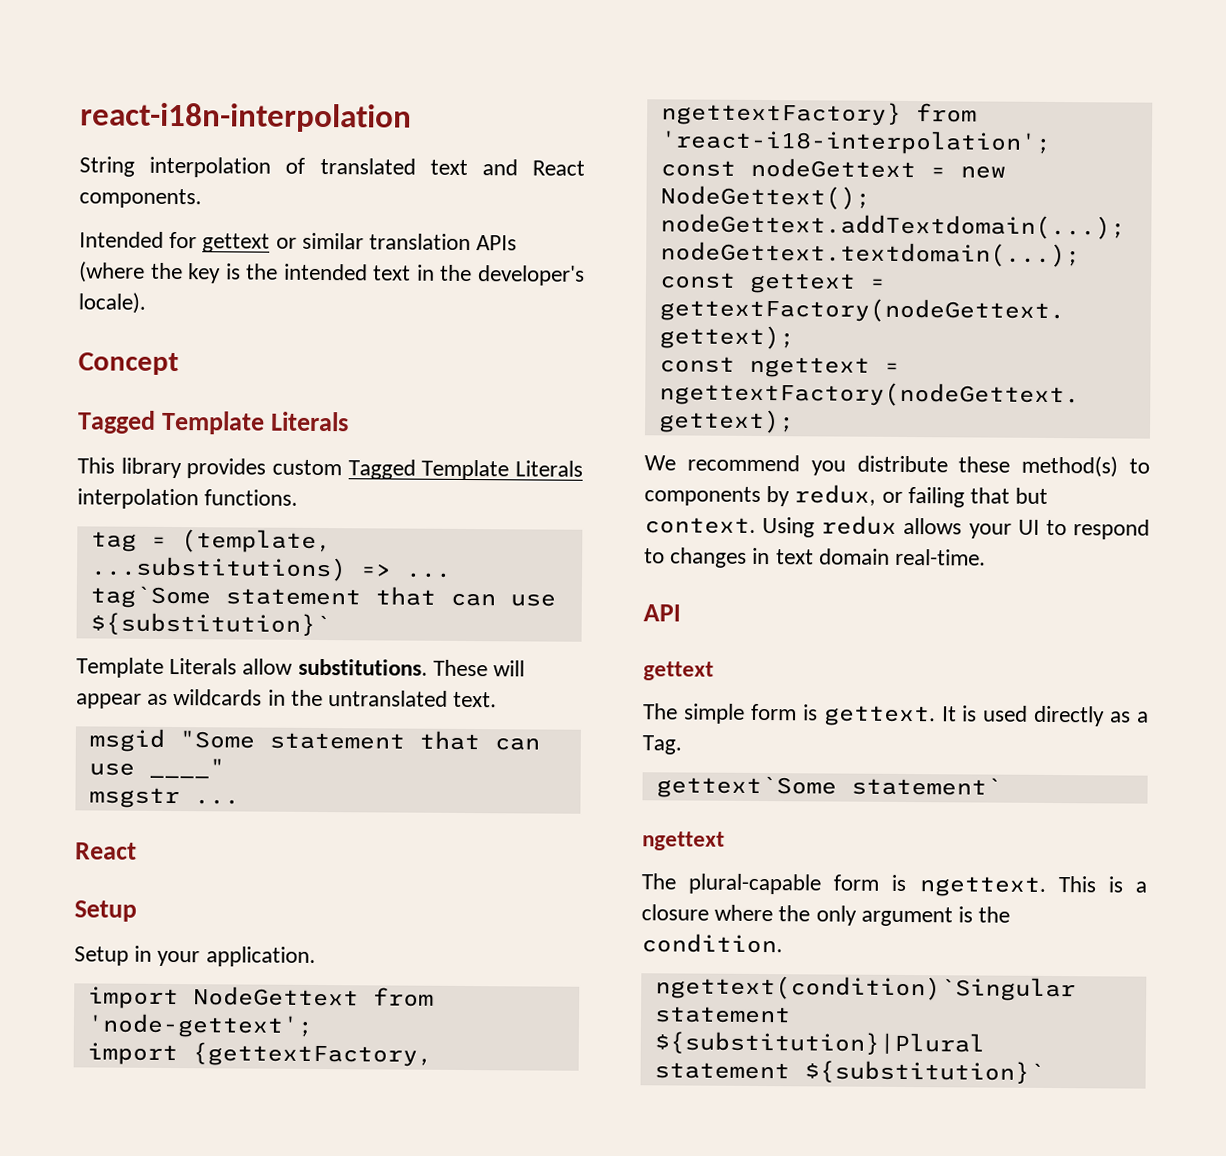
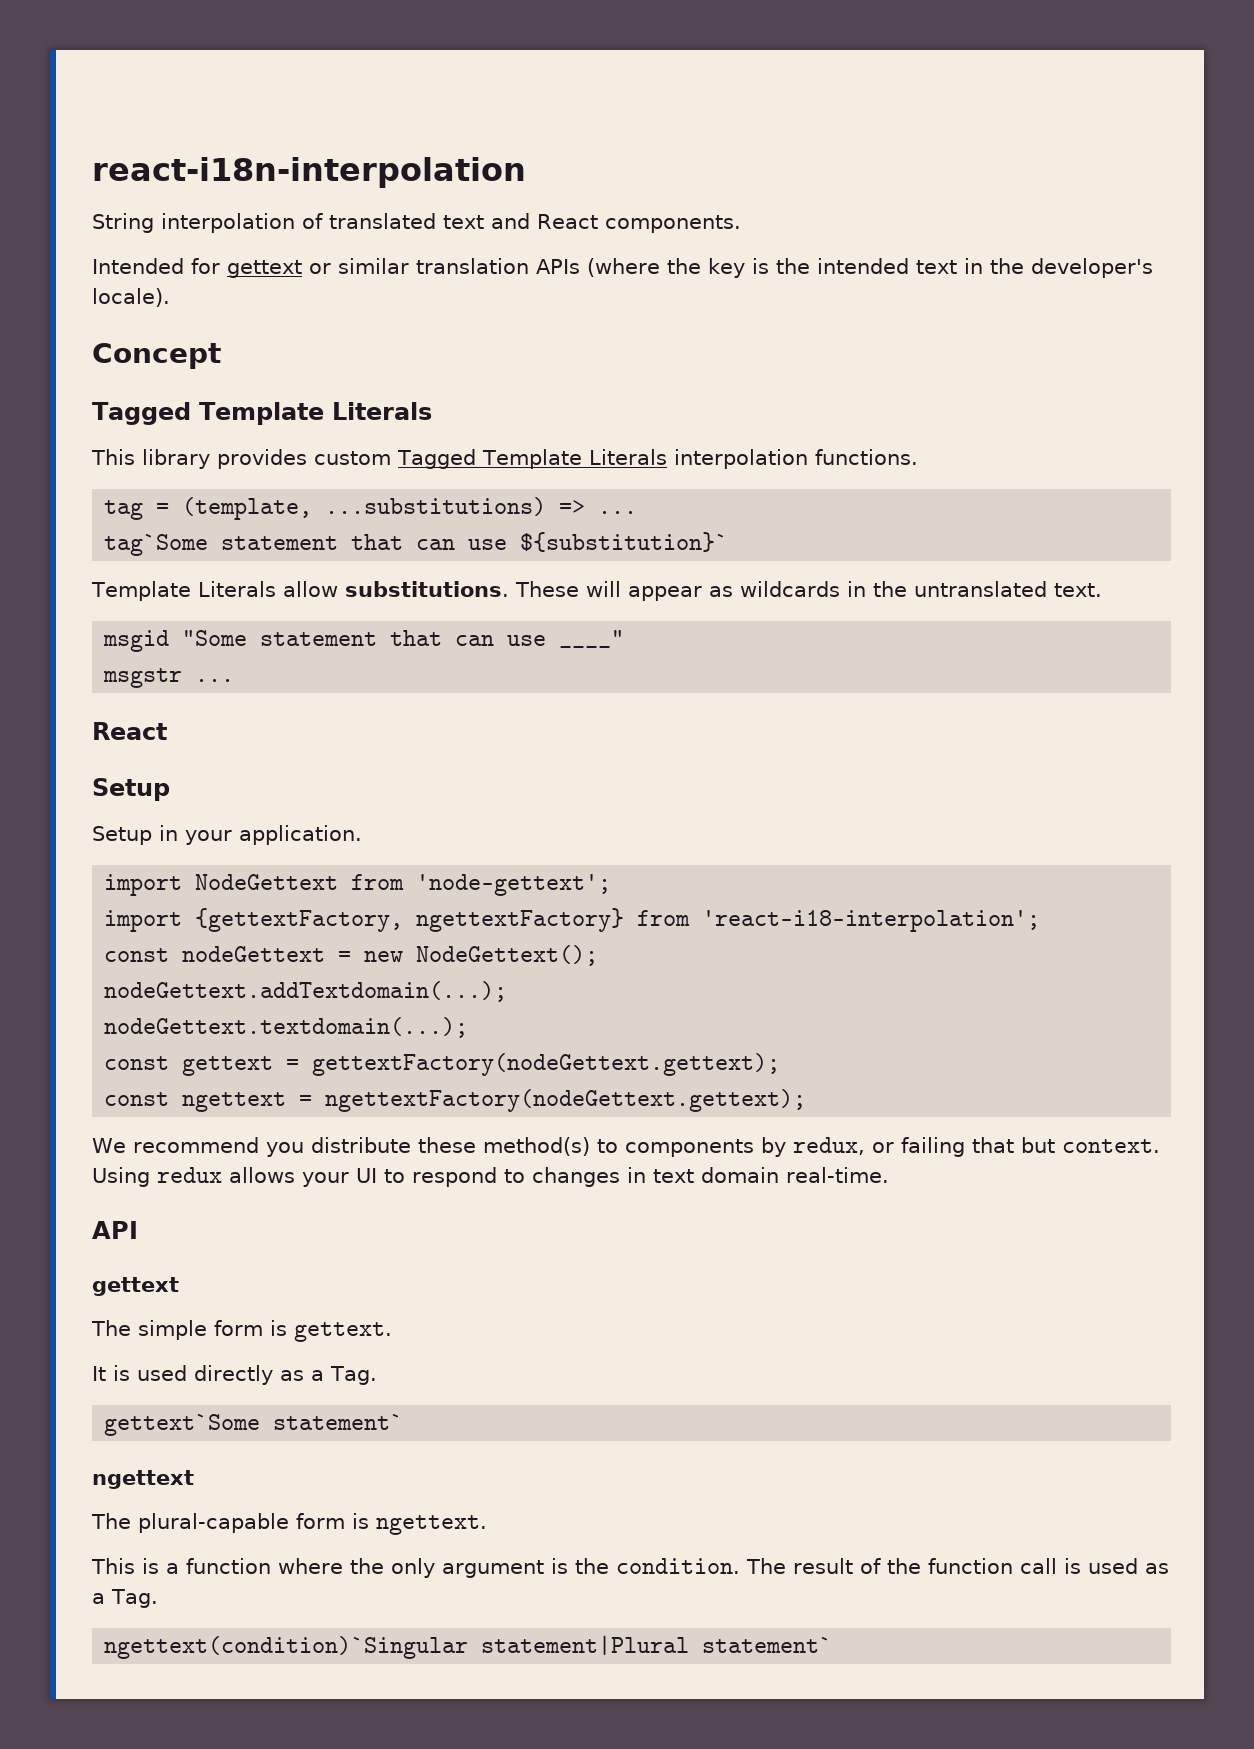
- The simple form is gettext. It is used directly as a Tag.
+ The simple form is gettext.
+ It is used directly as a Tag.
- The plural-capable form is ngettext. This is a closure where the only argument is the condition.
- ngettext(condition)`Singular statement ${substitution}|Plural statement ${substitution}`
+ The plural-capable form is ngettext.
+ This is a function where the only argument is the condition. The result of the function call is used as a Tag.
+ ngettext(condition)`Singular statement|Plural statement`

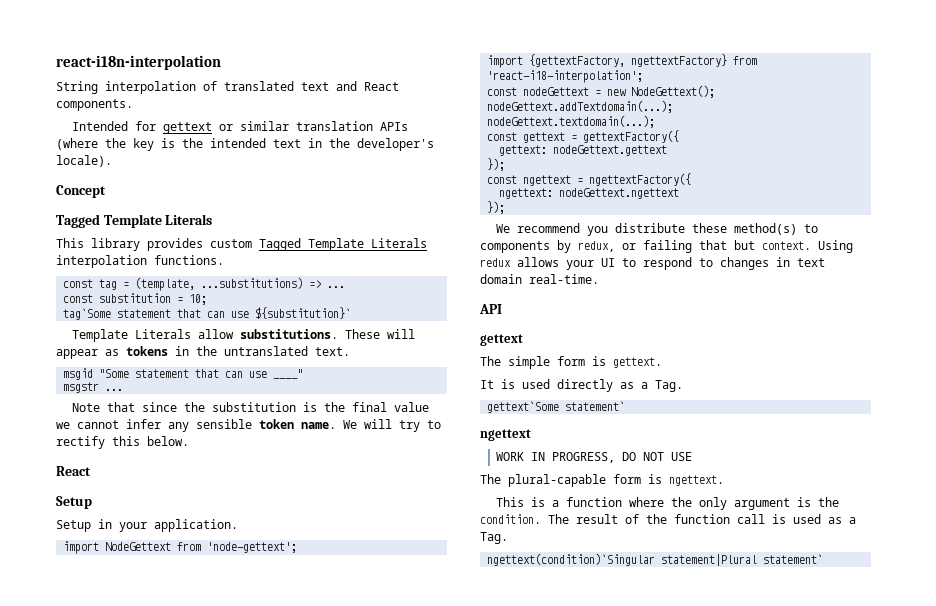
- tag = (template, ...substitutions) => ...
+ const tag = (template, ...substitutions) => ...
+ const substitution = 10;
- These will appear as wildcards in the untranslated text.
+ These will appear as tokens in the untranslated text.
+ Note that since the substitution is the final value we cannot infer any sensible token name. We will try to rectify this below.
- const gettext = gettextFactory(nodeGettext.gettext);
+ const gettext = gettextFactory({
+ gettext: nodeGettext.gettext
+ });
- const ngettext = ngettextFactory(nodeGettext.gettext);
+ const ngettext = ngettextFactory({
+ ngettext: nodeGettext.ngettext
+ });
+ WORK IN PROGRESS, DO NOT USE

